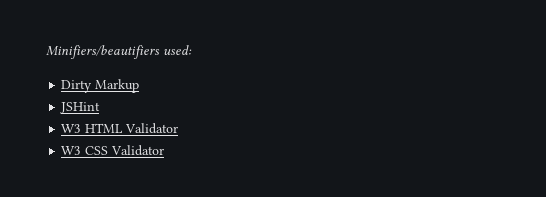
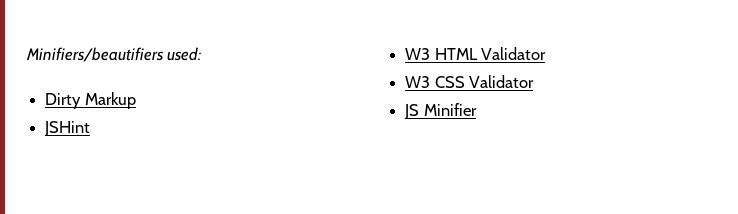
+ JS Minifier

